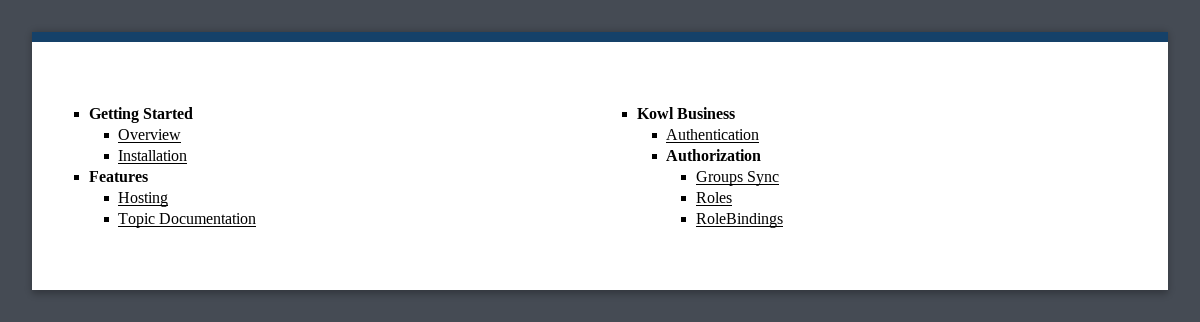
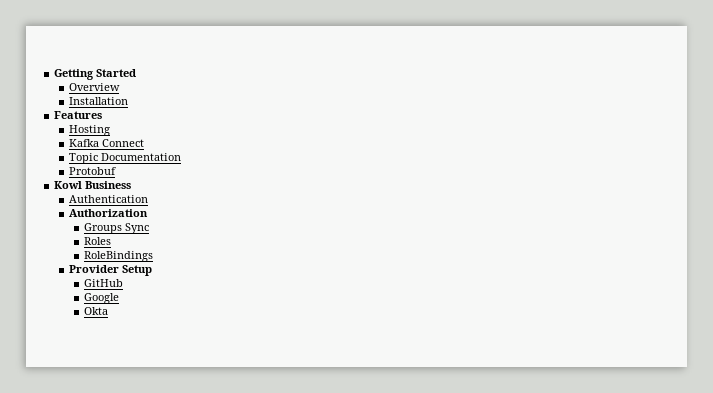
+ Kafka Connect
+ Protobuf
+ Provider Setup
+ GitHub
+ Google
+ Okta

